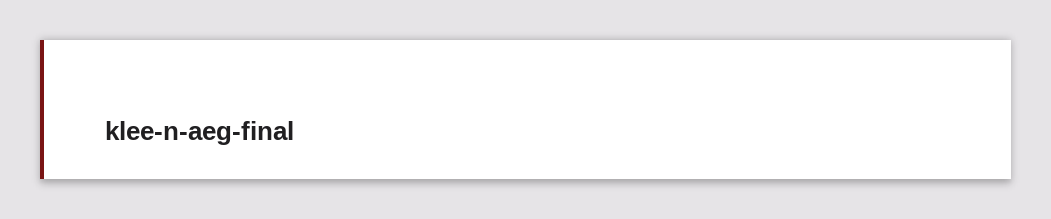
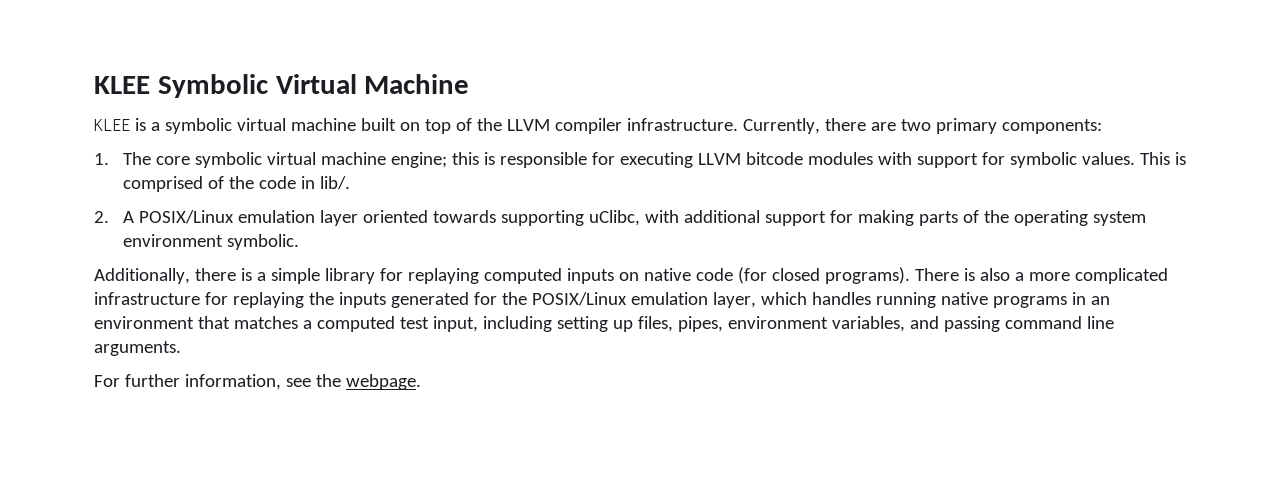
- klee-n-aeg-final
+ KLEE Symbolic Virtual Machine
+ KLEE is a symbolic virtual machine built on top of the LLVM compiler infrastructure. Currently, there are two primary components:
+ 1. The core symbolic virtual machine engine; this is responsible for executing LLVM bitcode modules with support for symbolic values. This is comprised of the code in lib/.
+ 2. A POSIX/Linux emulation layer oriented towards supporting uClibc, with additional support for making parts of the operating system environment symbolic.
+ Additionally, there is a simple library for replaying computed inputs on native code (for closed programs). There is also a more complicated infrastructure for replaying the inputs generated for the POSIX/Linux emulation layer, which handles running native programs in an environment that matches a computed test input, including setting up files, pipes, environment variables, and passing command line arguments.
+ For further information, see the webpage.

